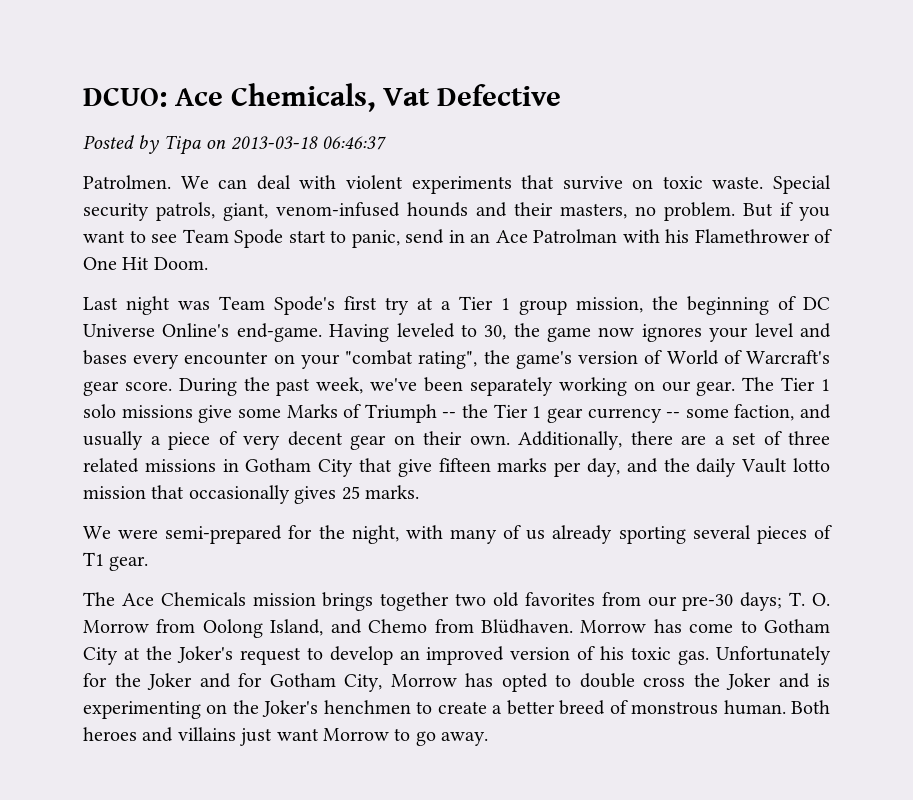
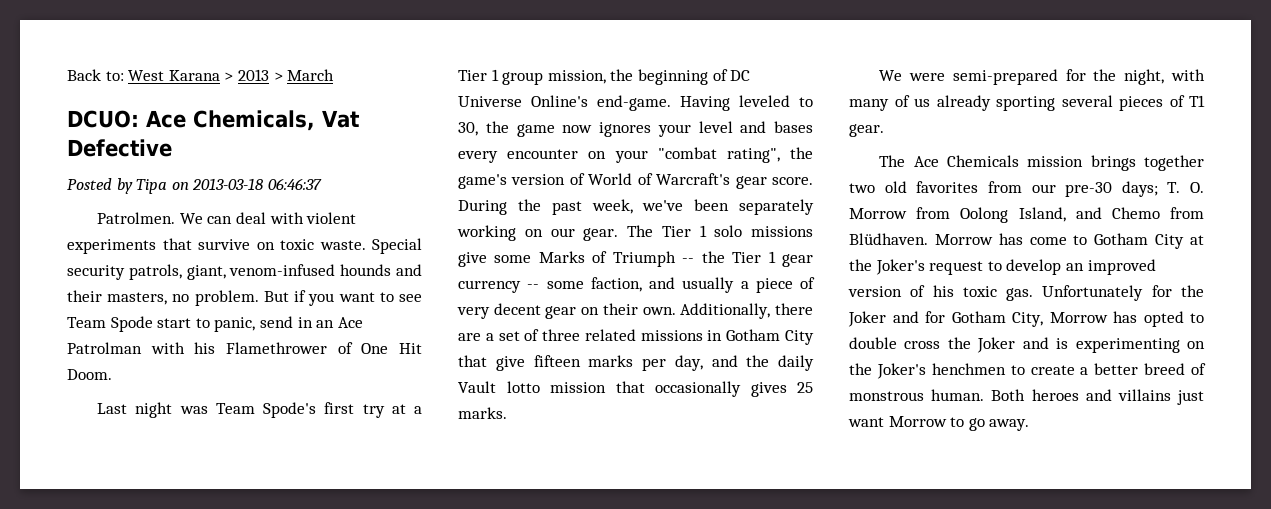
+ Back to: West Karana > 2013 > March

